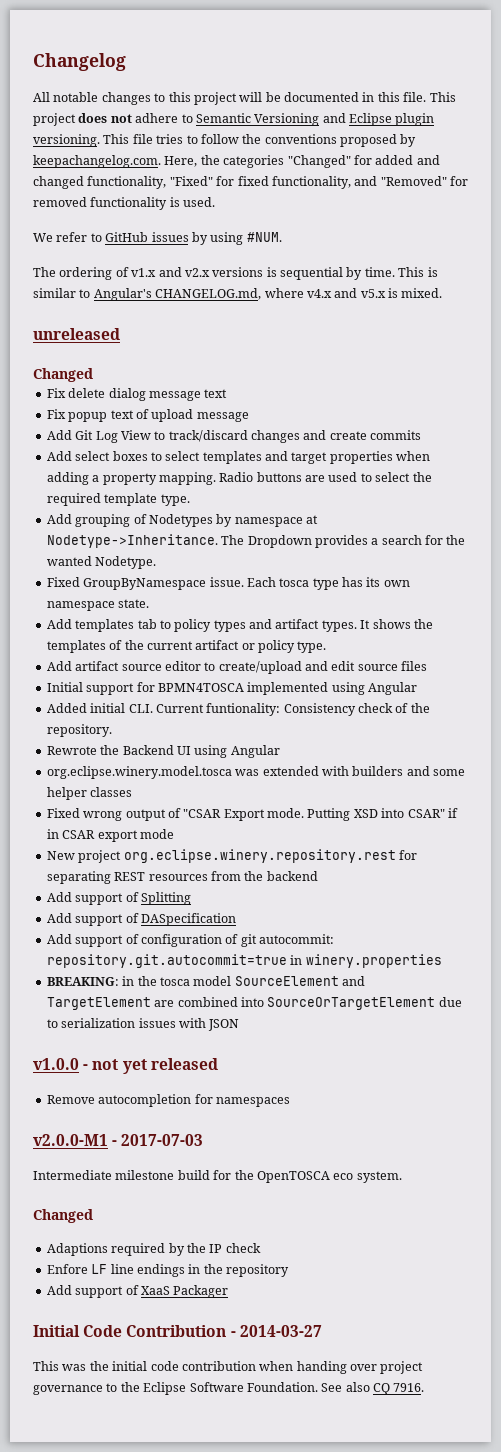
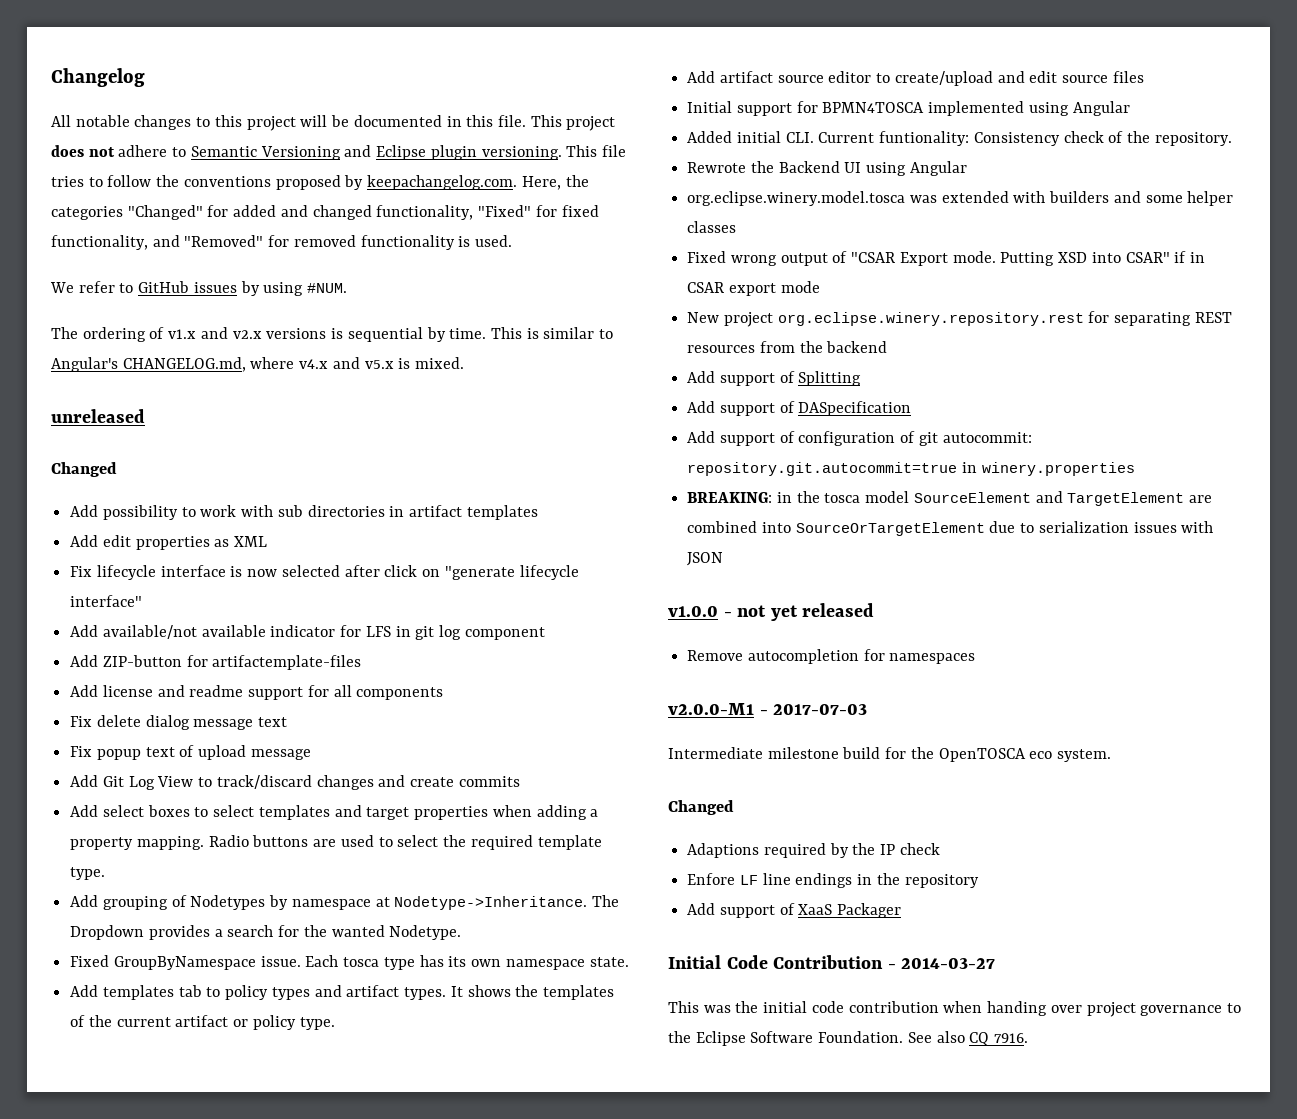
+ Add possibility to work with sub directories in artifact templates
+ Add edit properties as XML
+ Fix lifecycle interface is now selected after click on "generate lifecycle interface"
+ Add available/not available indicator for LFS in git log component
+ Add ZIP-button for artifactemplate-files
+ Add license and readme support for all components

